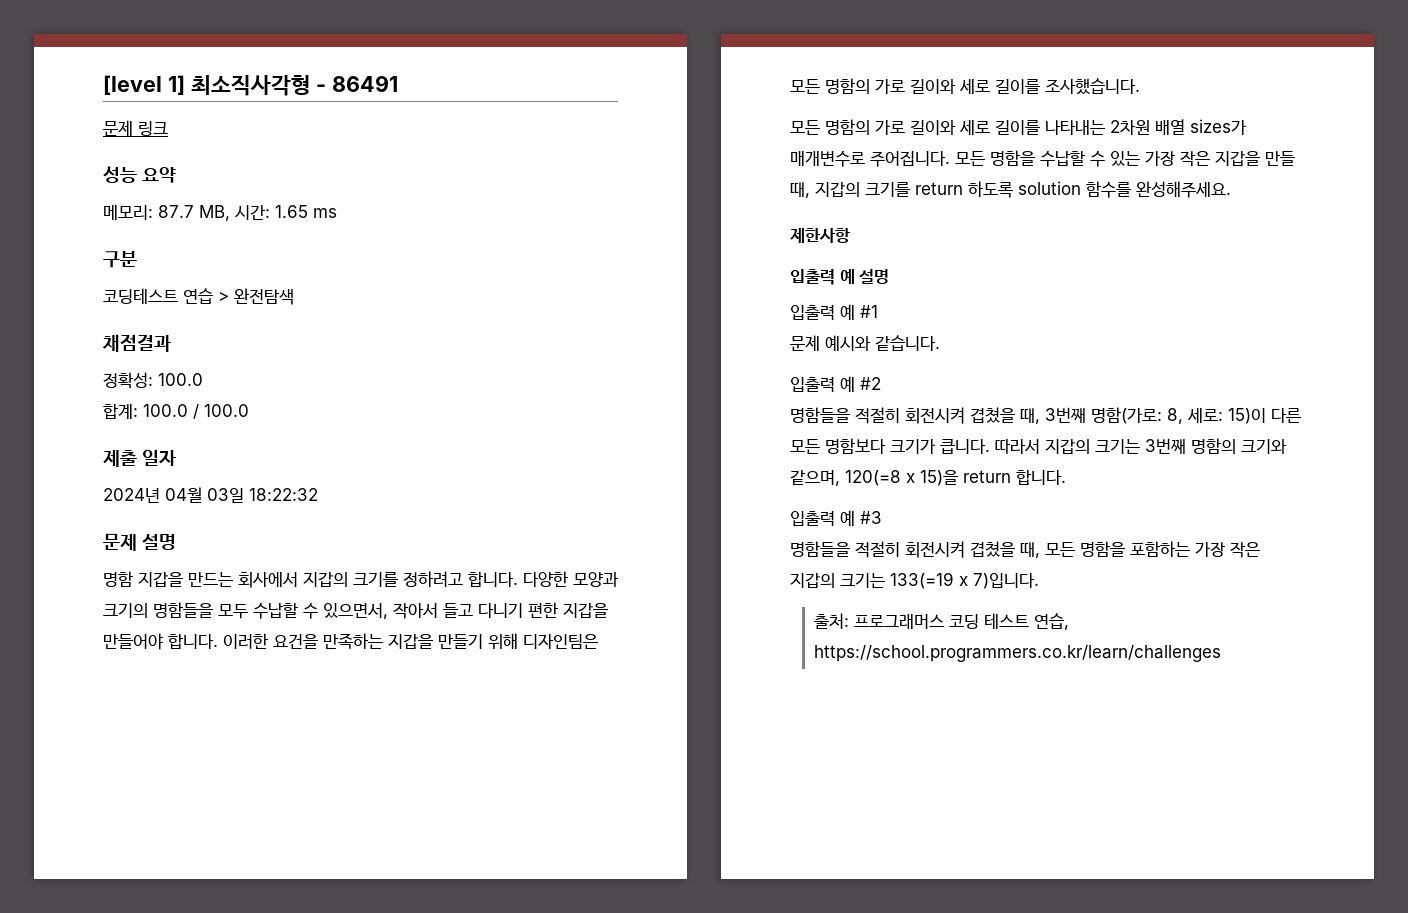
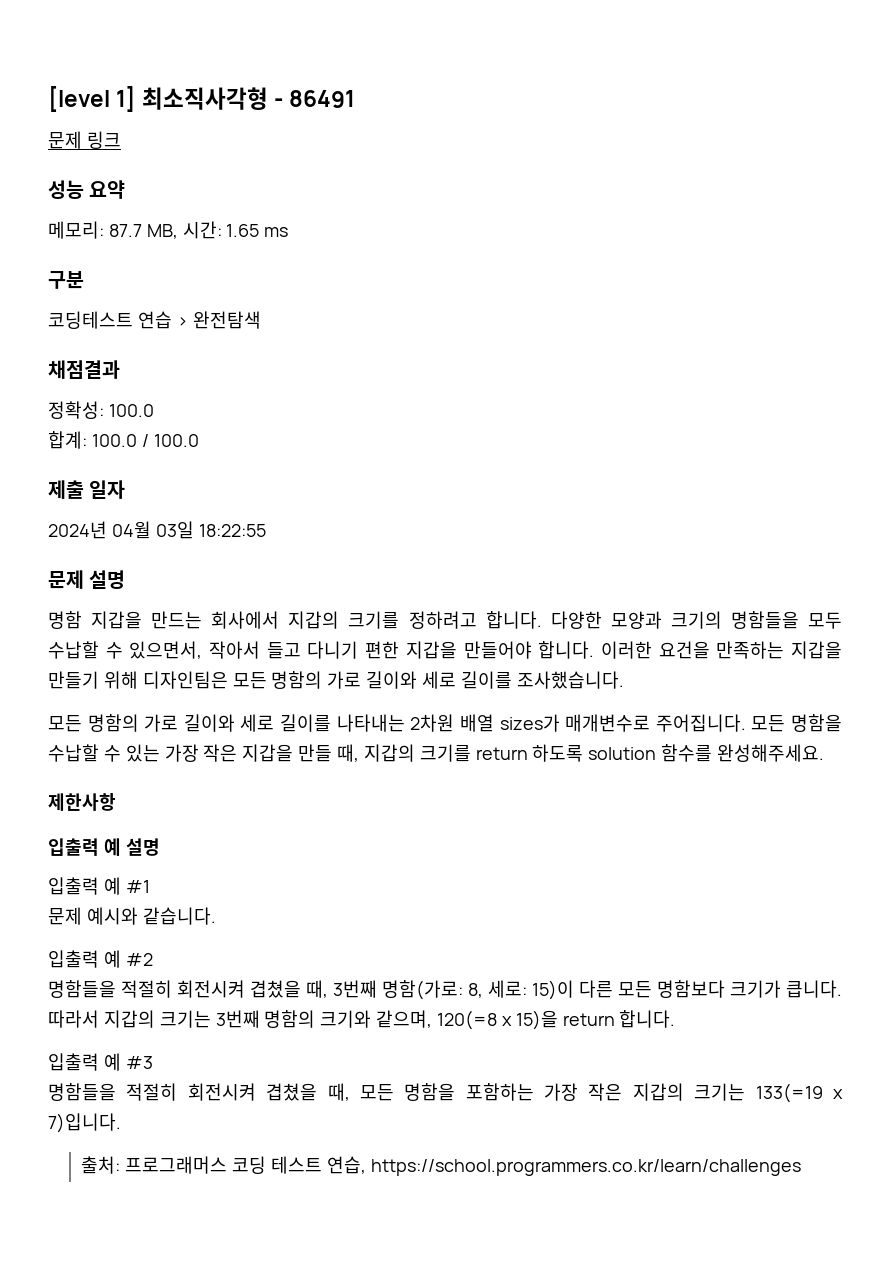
- 2024년 04월 03일 18:22:32
+ 2024년 04월 03일 18:22:55

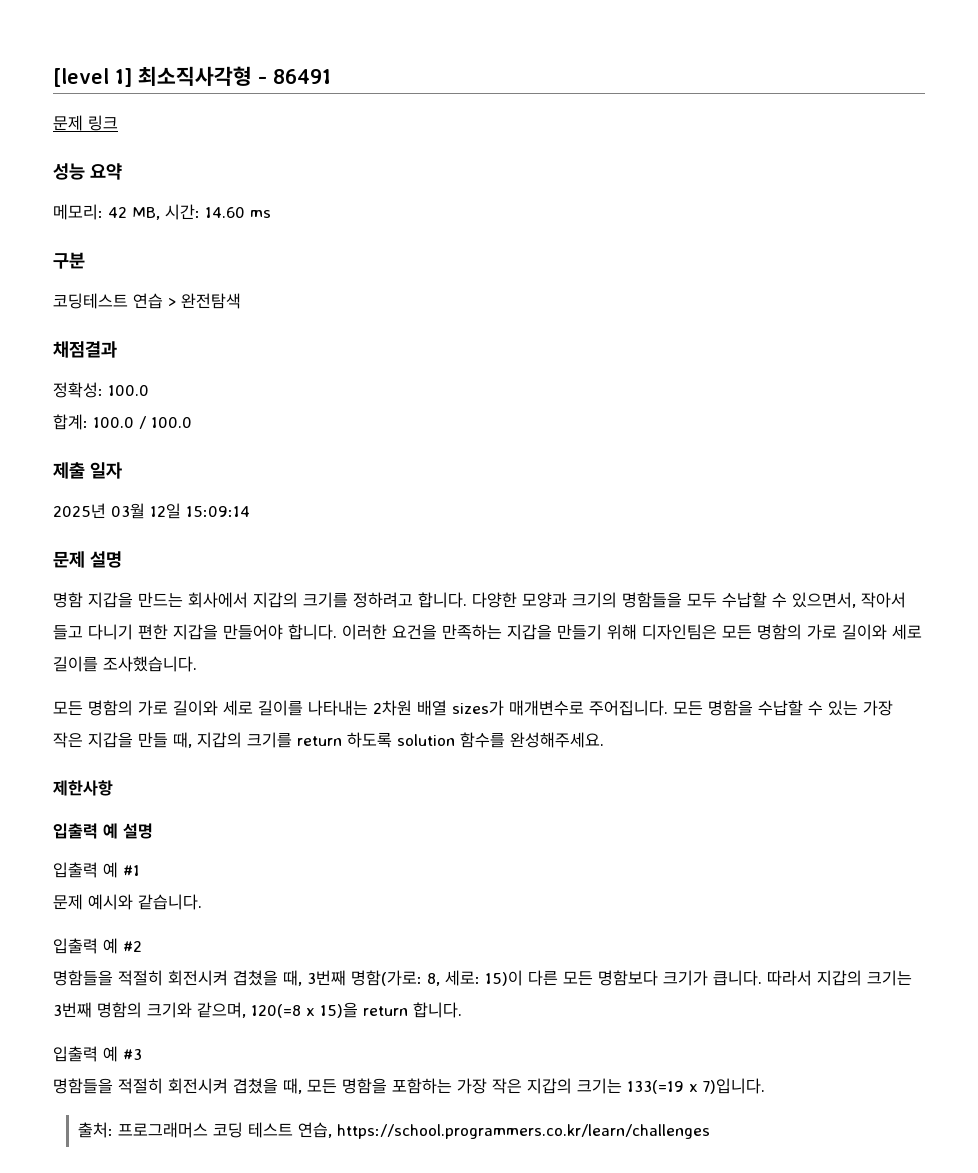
- 메모리: 87.7 MB, 시간: 1.65 ms
+ 메모리: 42 MB, 시간: 14.60 ms
- 2024년 04월 03일 18:22:55
+ 2025년 03월 12일 15:09:14

